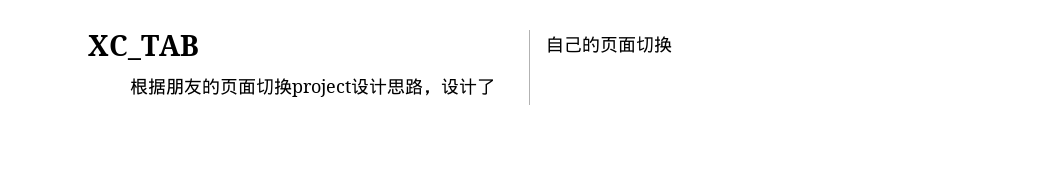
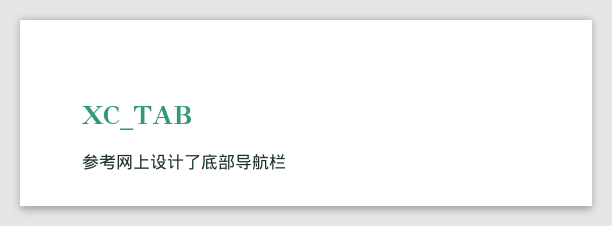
- 根据朋友的页面切换project设计思路，设计了自己的页面切换
+ 参考网上设计了底部导航栏

